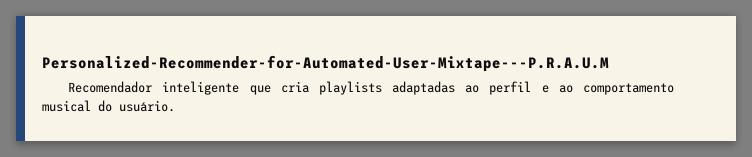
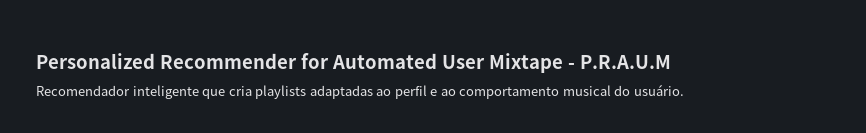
- Personalized-Recommender-for-Automated-User-Mixtape---P.R.A.U.M
+ Personalized Recommender for Automated User Mixtape - P.R.A.U.M

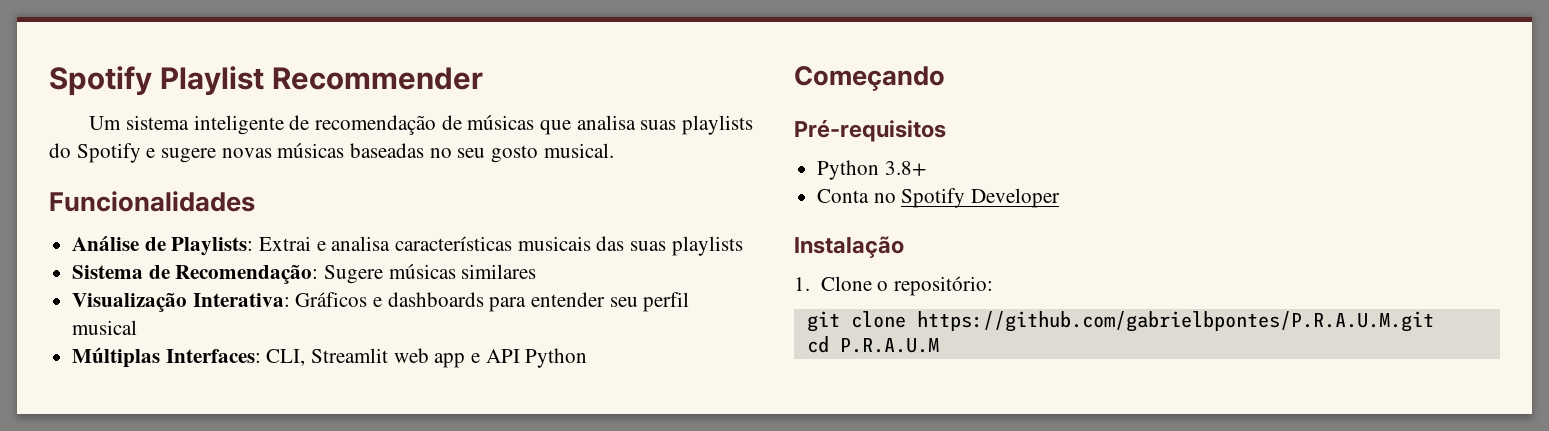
- Personalized Recommender for Automated User Mixtape - P.R.A.U.M
- Recomendador inteligente que cria playlists adaptadas ao perfil e ao comportamento musical do usuário.
+ Spotify Playlist Recommender
+ Um sistema inteligente de recomendação de músicas que analisa suas playlists do Spotify e sugere novas músicas baseadas no seu gosto musical.
+ Funcionalidades
+ Análise de Playlists: Extrai e analisa características musicais das suas playlists
+ Sistema de Recomendação: Sugere músicas similares
+ Visualização Interativa: Gráficos e dashboards para entender seu perfil musical
+ Múltiplas Interfaces: CLI, Streamlit web app e API Python
+ Começando
+ Pré-requisitos
+ Python 3.8+
+ Conta no Spotify Developer
+ Instalação
+ 1. Clone o repositório:
+ git clone https://github.com/gabrielbpontes/P.R.A.U.M.git
+ cd P.R.A.U.M

